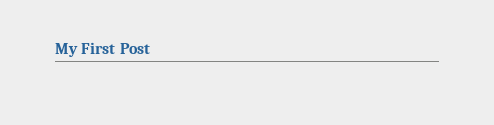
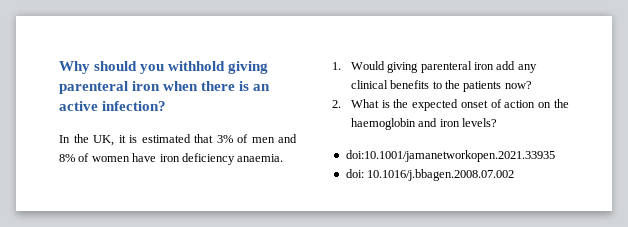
- My First Post
+ Why should you withhold giving parenteral iron when there is an active infection?
+ In the UK, it is estimated that 3% of men and 8% of women have iron deficiency anaemia.
+ 1. Would giving parenteral iron add any clinical benefits to the patients now?
+ 2. What is the expected onset of action on the haemoglobin and iron levels?
+ doi:10.1001/jamanetworkopen.2021.33935
+ doi: 10.1016/j.bbagen.2008.07.002

